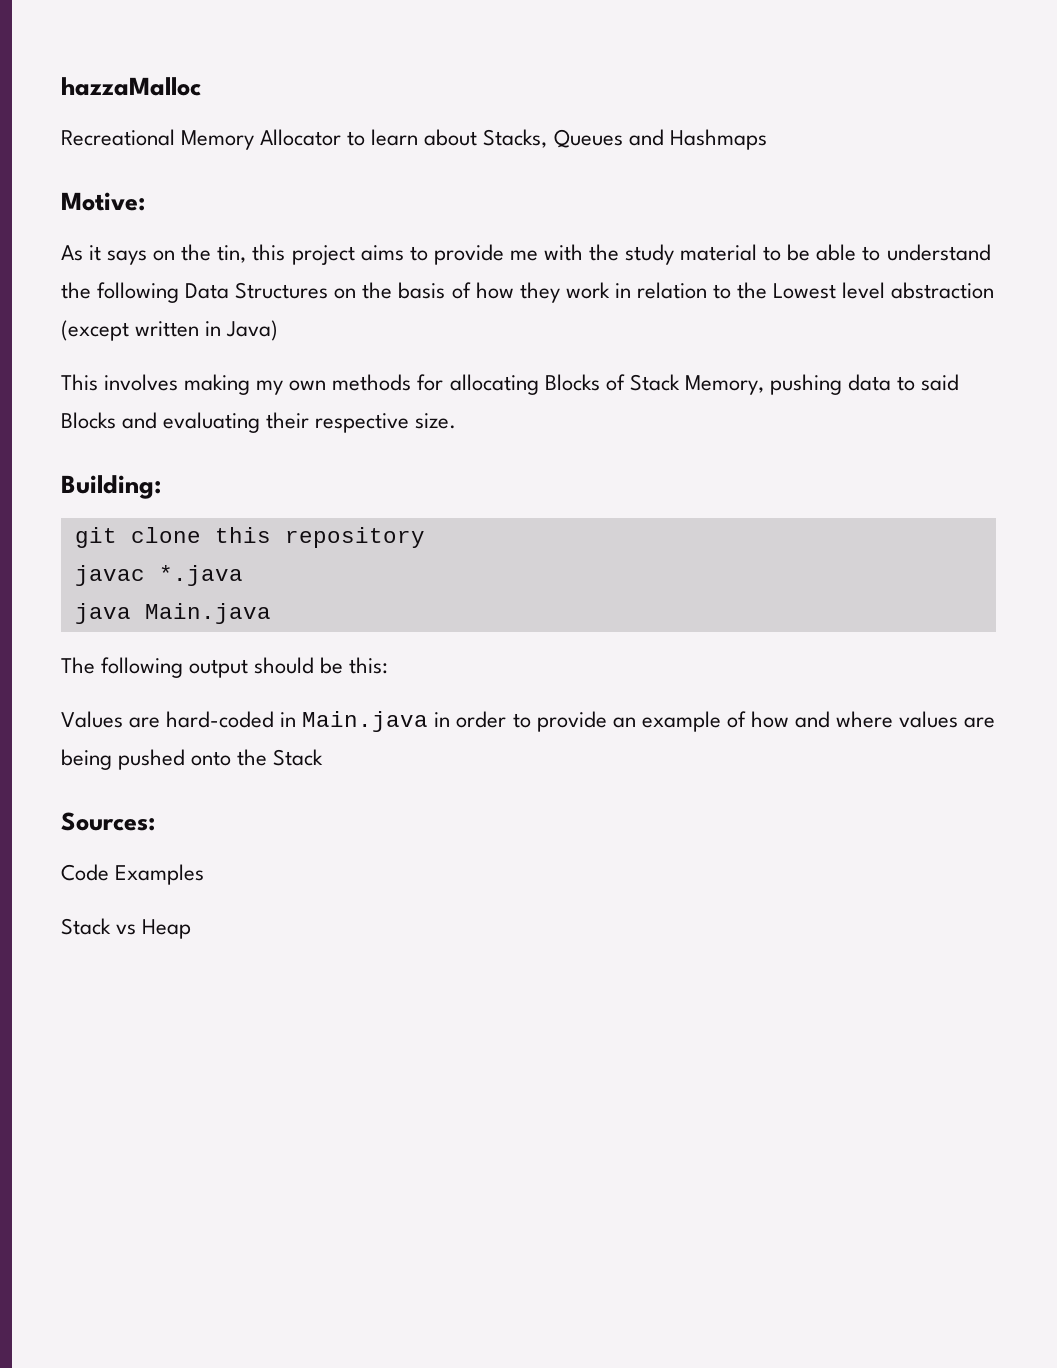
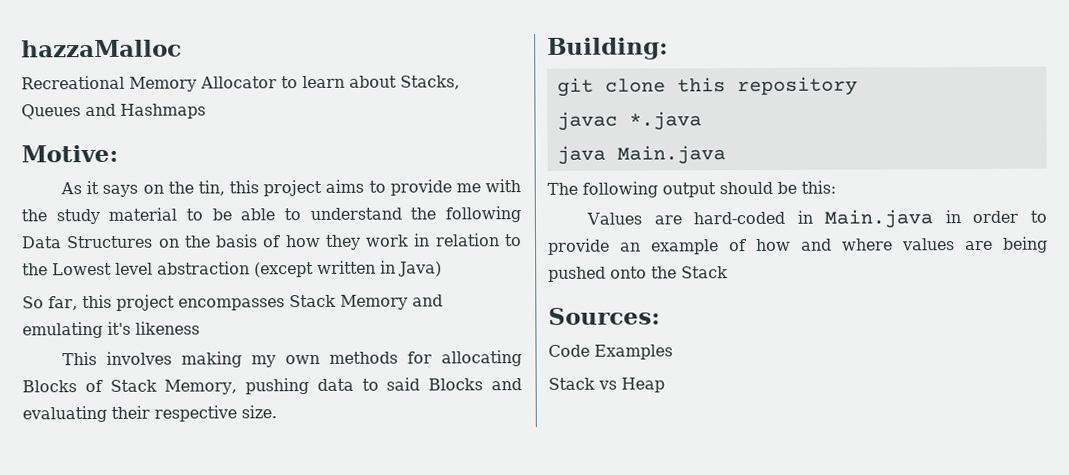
+ So far, this project encompasses Stack Memory and emulating it's likeness

